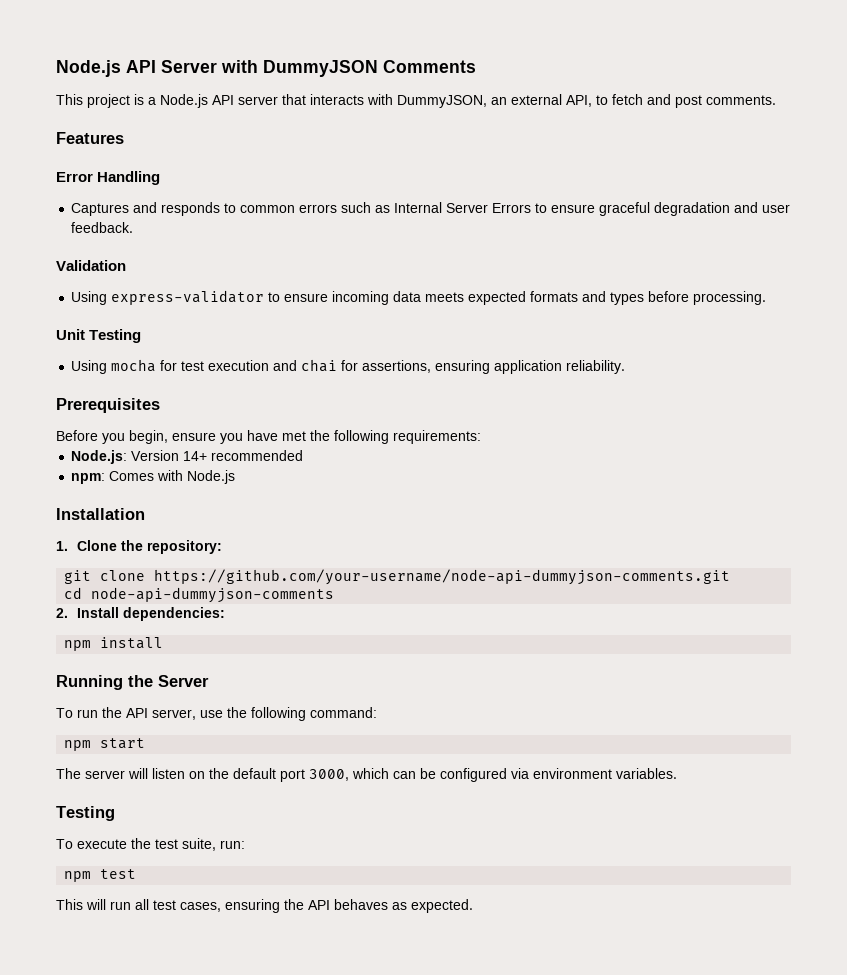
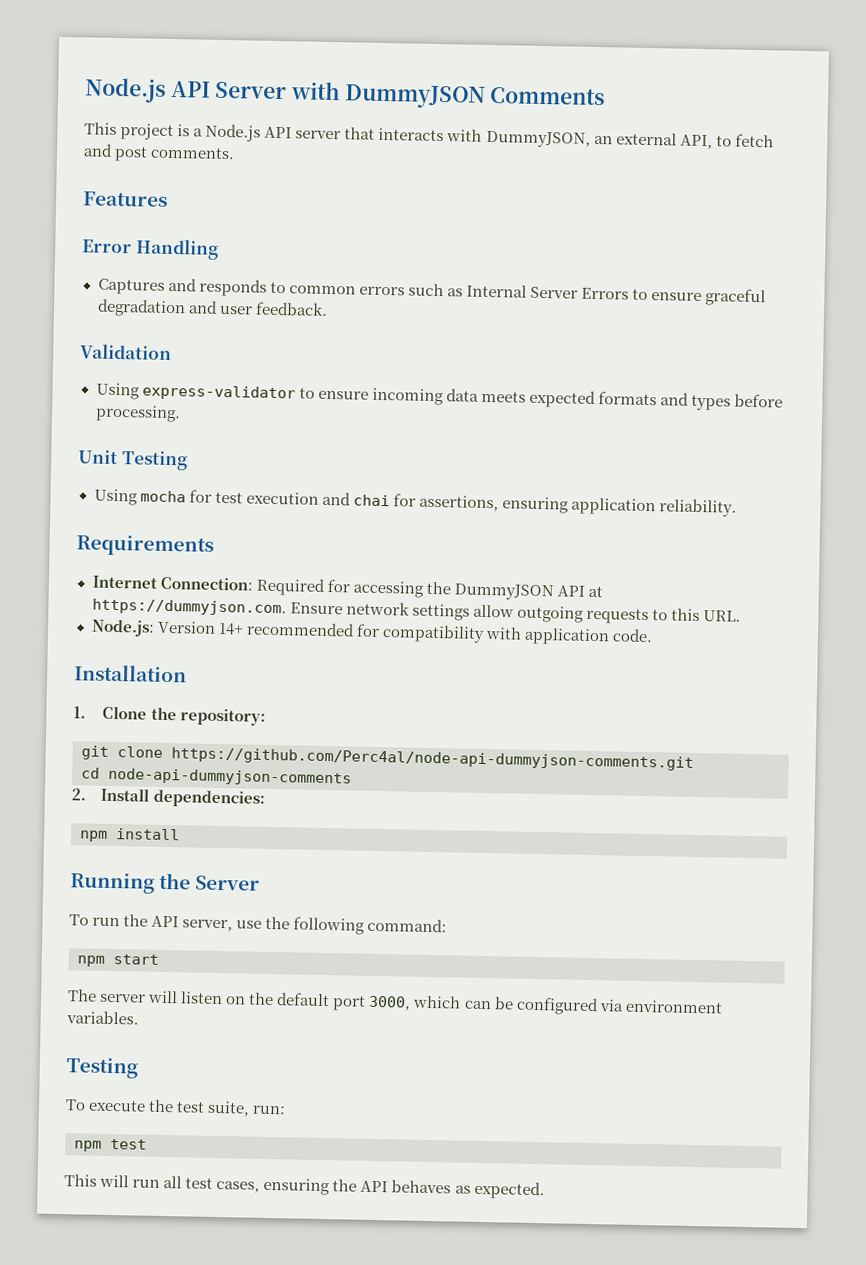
- Prerequisites
- Before you begin, ensure you have met the following requirements:
+ Requirements
+ Internet Connection: Required for accessing the DummyJSON API at https://dummyjson.com. Ensure network settings allow outgoing requests to this URL.
- Node.js: Version 14+ recommended
- npm: Comes with Node.js
+ Node.js: Version 14+ recommended for compatibility with application code.
- git clone https://github.com/your-username/node-api-dummyjson-comments.git
+ git clone https://github.com/Perc4al/node-api-dummyjson-comments.git

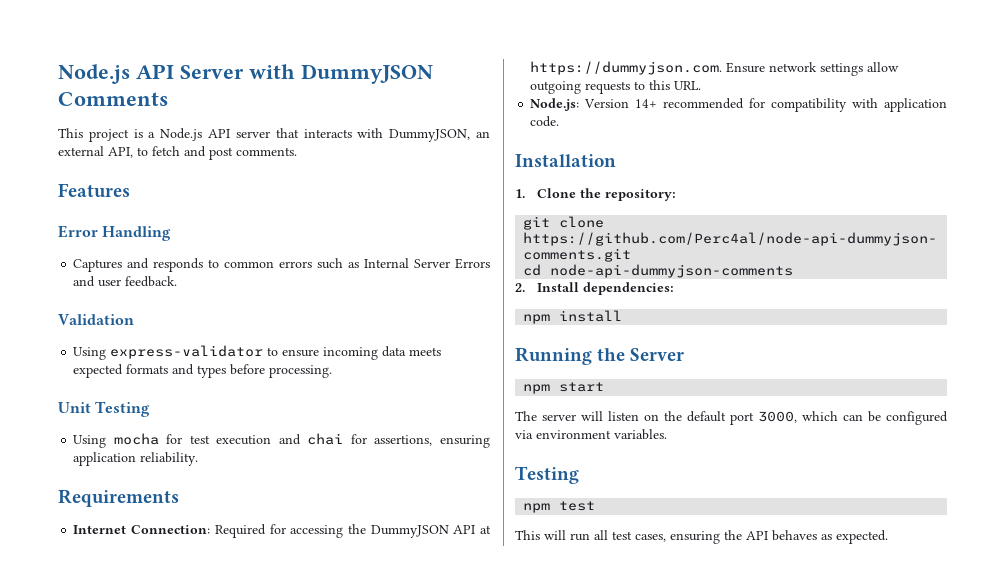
- Captures and responds to common errors such as Internal Server Errors to ensure graceful degradation and user feedback.
+ Captures and responds to common errors such as Internal Server Errors and user feedback.
- To run the API server, use the following command:
- To execute the test suite, run:

